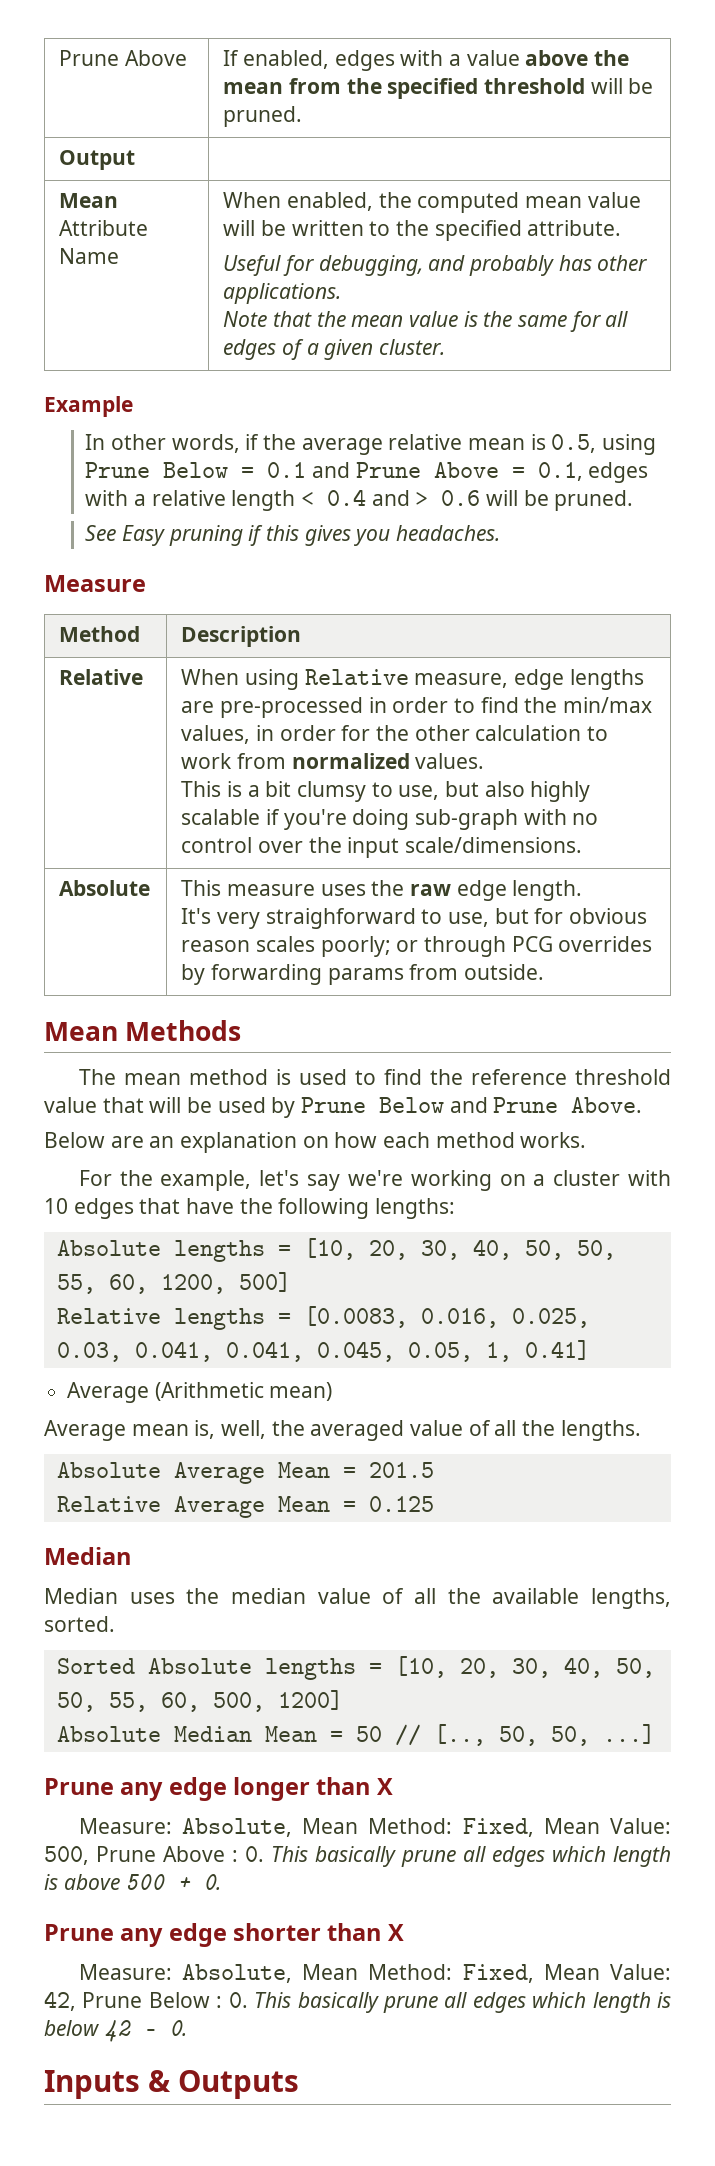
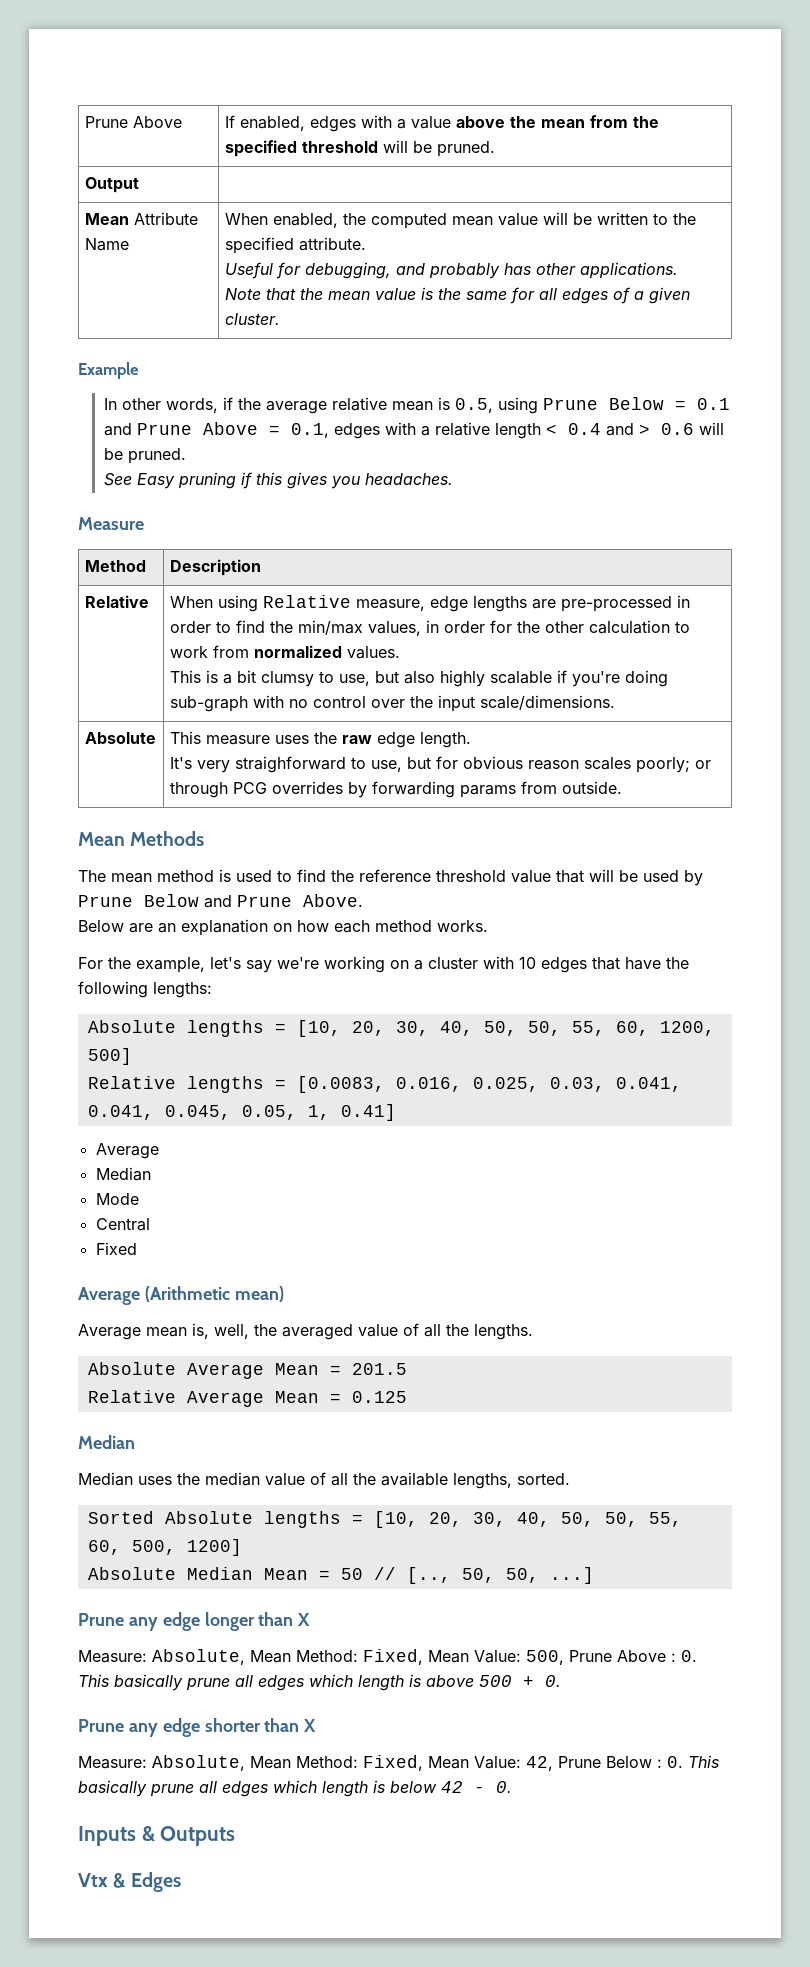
  Relative lengths = [0.0083, 0.016, 0.025, 0.03, 0.041, 0.041, 0.045, 0.05, 1, 0.41]
+ Average
+ Median
+ Mode
+ Central
+ Fixed
+ Vtx & Edges

